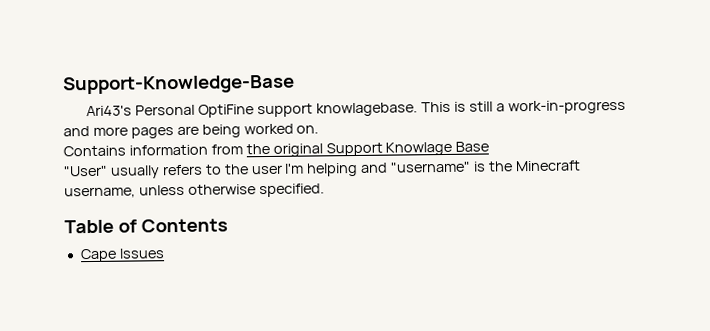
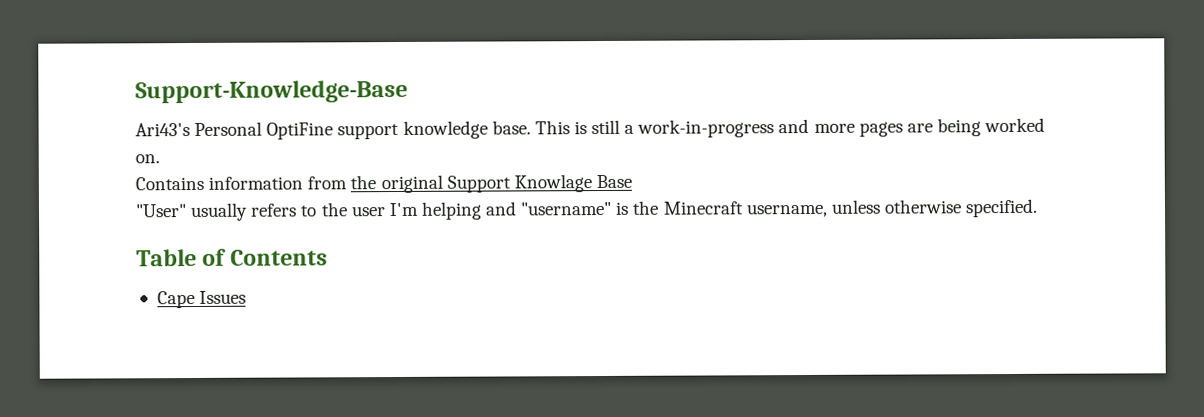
- Ari43's Personal OptiFine support knowlagebase.
+ Ari43's Personal OptiFine support knowledge base.

